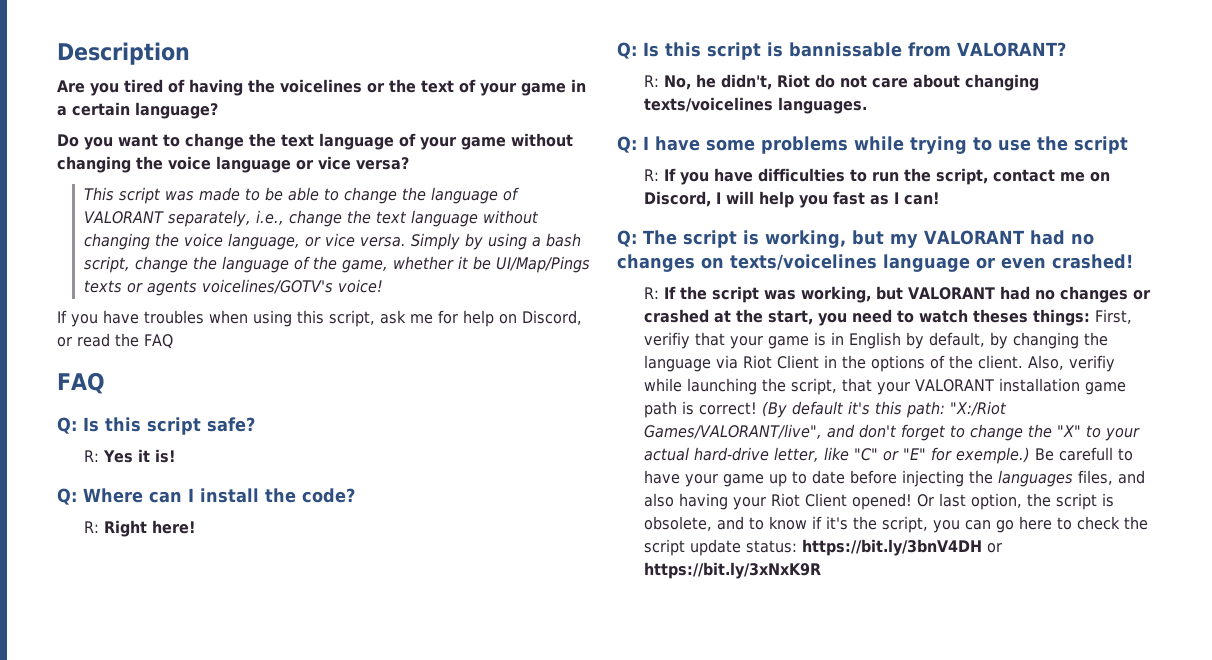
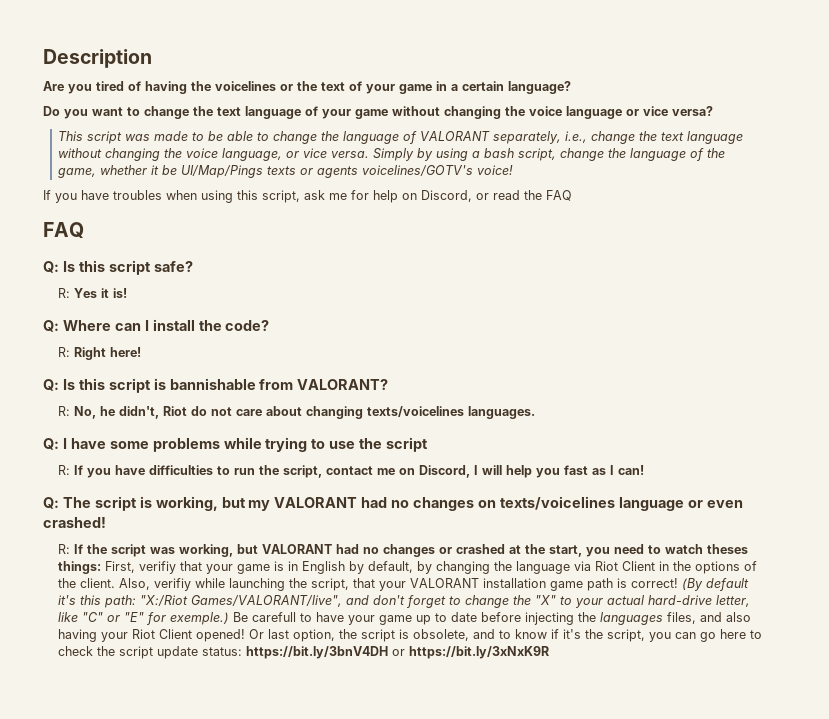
- Q: Is this script is bannissable from VALORANT?
+ Q: Is this script is bannishable from VALORANT?

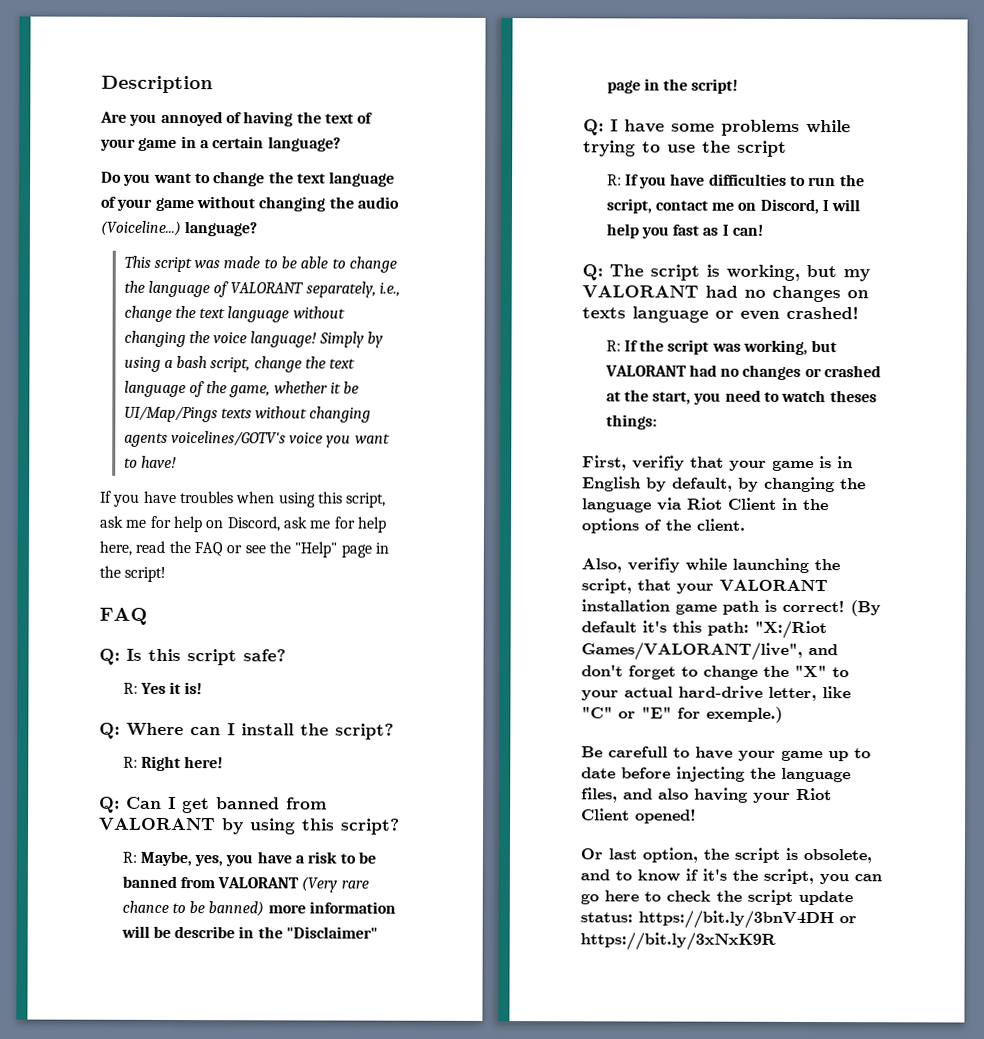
- Are you tired of having the voicelines or the text of your game in a certain language?
+ Are you annoyed of having the text of your game in a certain language?
- Do you want to change the text language of your game without changing the voice language or vice versa?
+ Do you want to change the text language of your game without changing the audio (Voiceline...) language?
- This script was made to be able to change the language of VALORANT separately, i.e., change the text language without changing the voice language, or vice versa.
+ This script was made to be able to change the language of VALORANT separately, i.e., change the text language without changing the voice language!
- Simply by using a bash script, change the language of the game, whether it be UI/Map/Pings texts or agents voicelines/GOTV's voice!
+ Simply by using a bash script, change the text language of the game, whether it be UI/Map/Pings texts without changing agents voicelines/GOTV's voice you want to have!
- If you have troubles when using this script, ask me for help on Discord, or read the FAQ
+ If you have troubles when using this script, ask me for help on Discord, ask me for help here, read the FAQ or see the "Help" page in the script!
- Q: Where can I install the code?
+ Q: Where can I install the script?
- Q: Is this script is bannishable from VALORANT?
- R: No, he didn't, Riot do not care about changing texts/voicelines languages.
+ Q: Can I get banned from VALORANT by using this script?
+ R: Maybe, yes, you have a risk to be banned from VALORANT (Very rare chance to be banned) more information will be describe in the "Disclaimer" page in the script!
- Q: The script is working, but my VALORANT had no changes on texts/voicelines language or even crashed!
+ Q: The script is working, but my VALORANT had no changes on texts language or even crashed!
- R: If the script was working, but VALORANT had no changes or crashed at the start, you need to watch theses things: First, verifiy that your game is in English by default, by changing the language via Riot Client in the options of the client. Also, verifiy while launching the script, that your VALORANT installation game path is correct!
+ R: If the script was working, but VALORANT had no changes or crashed at the start, you need to watch theses things:
+ First, verifiy that your game is in English by default, by changing the language via Riot Client in the options of the client.
+ Also, verifiy while launching the script, that your VALORANT installation game path is correct!
- "X:/Riot Games/VALORANT/live", and don't forget to change the "X" to your actual hard-drive letter, like "C" or "E" for exemple.) Be carefull to have your game up to date before injecting the languages files, and also having your Riot Client opened! Or last option, the script is obsolete, and to know if it's the script, you can go here to check the script update status:
+ "X:/Riot Games/VALORANT/live", and don't forget to change the "X" to your actual hard-drive letter, like "C" or "E" for exemple.)
+ Be carefull to have your game up to date before injecting the language files, and also having your Riot Client opened!
+ Or last option, the script is obsolete, and to know if it's the script, you can go here to check the script update status:

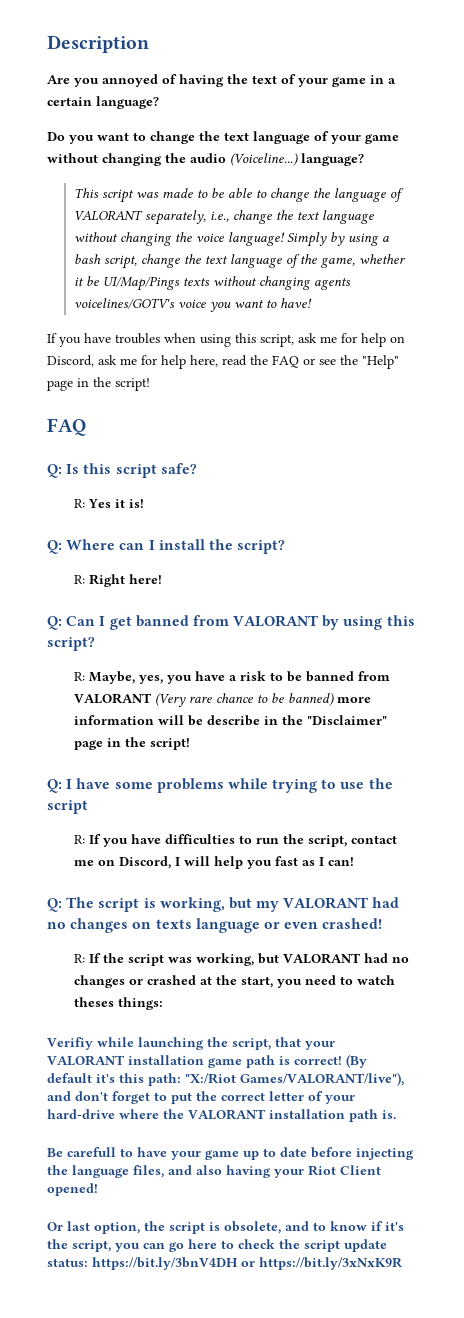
- First, verifiy that your game is in English by default, by changing the language via Riot Client in the options of the client.
- Also, verifiy while launching the script, that your VALORANT installation game path is correct!
+ Verifiy while launching the script, that your VALORANT installation game path is correct!
- (By default it's this path: "X:/Riot Games/VALORANT/live", and don't forget to change the "X" to your actual hard-drive letter, like "C" or "E" for exemple.)
+ (By default it's this path: "X:/Riot Games/VALORANT/live"), and don't forget to put the correct letter of your hard-drive where the VALORANT installation path is.

